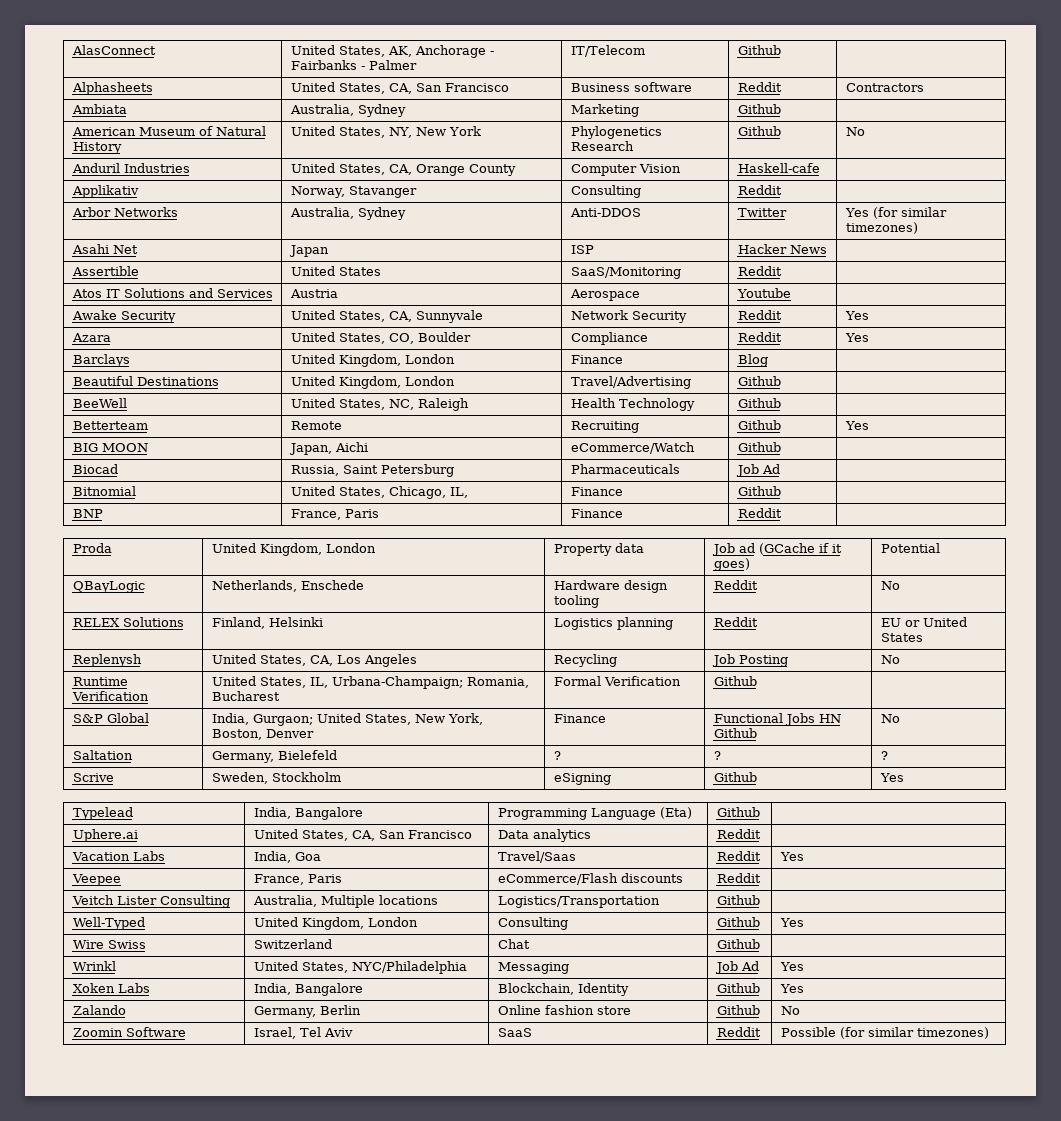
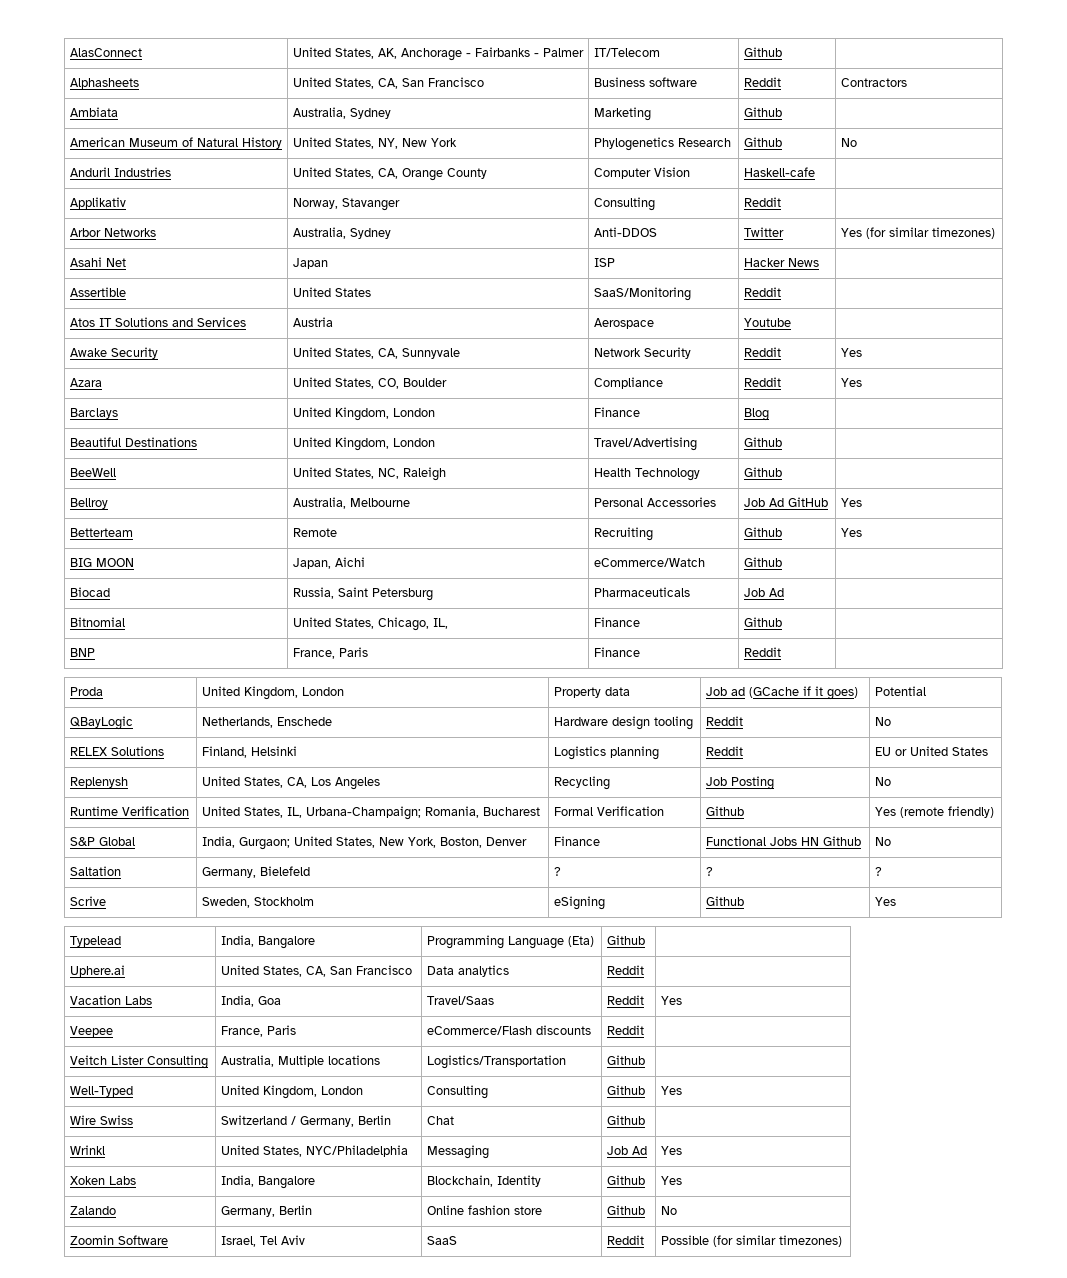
+ Bellroy | Australia, Melbourne | Personal Accessories | Job Ad GitHub | Yes
- Runtime Verification | United States, IL, Urbana-Champaign; Romania, Bucharest | Formal Verification | Github |
+ Runtime Verification | United States, IL, Urbana-Champaign; Romania, Bucharest | Formal Verification | Github | Yes (remote friendly)
- Wire Swiss | Switzerland | Chat | Github |
+ Wire Swiss | Switzerland / Germany, Berlin | Chat | Github |

